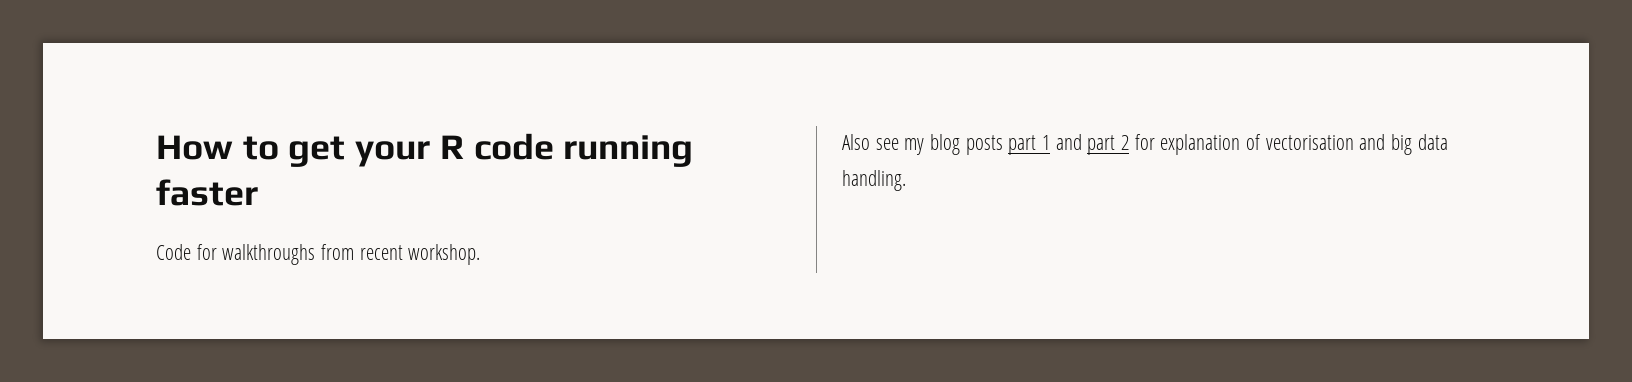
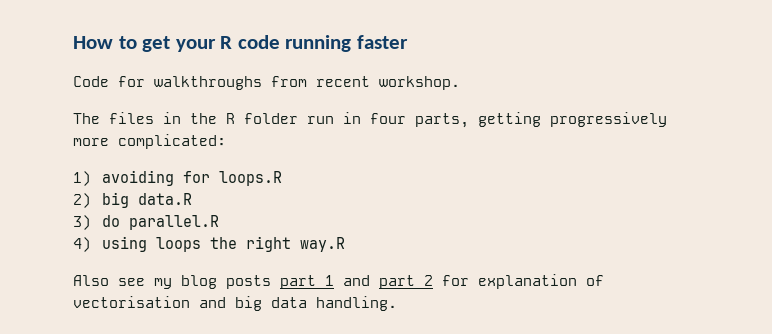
+ The files in the R folder run in four parts, getting progressively more complicated:
+ 1) avoiding for loops.R
+ 2) big data.R
+ 3) do parallel.R
+ 4) using loops the right way.R

